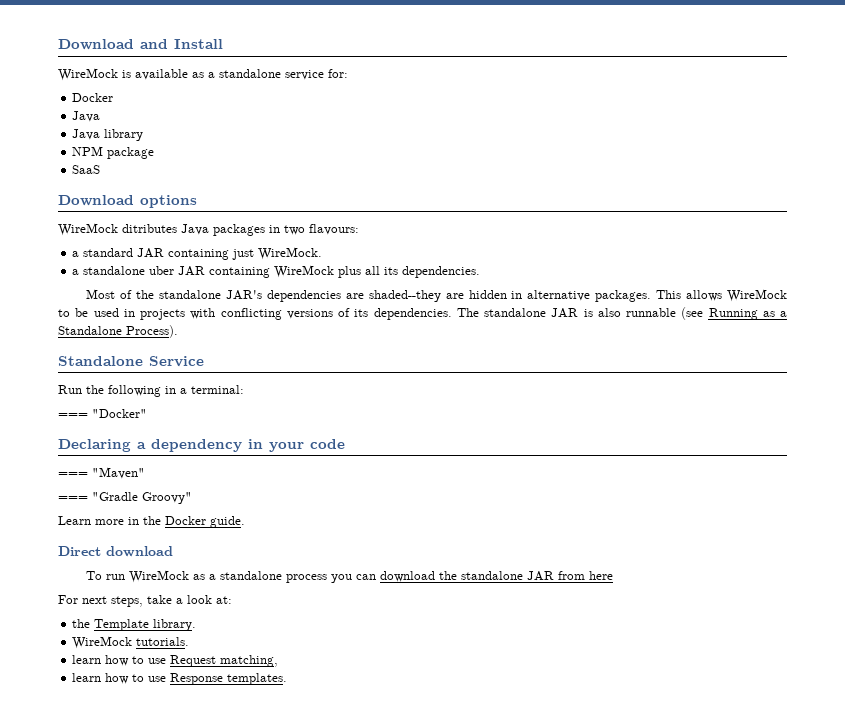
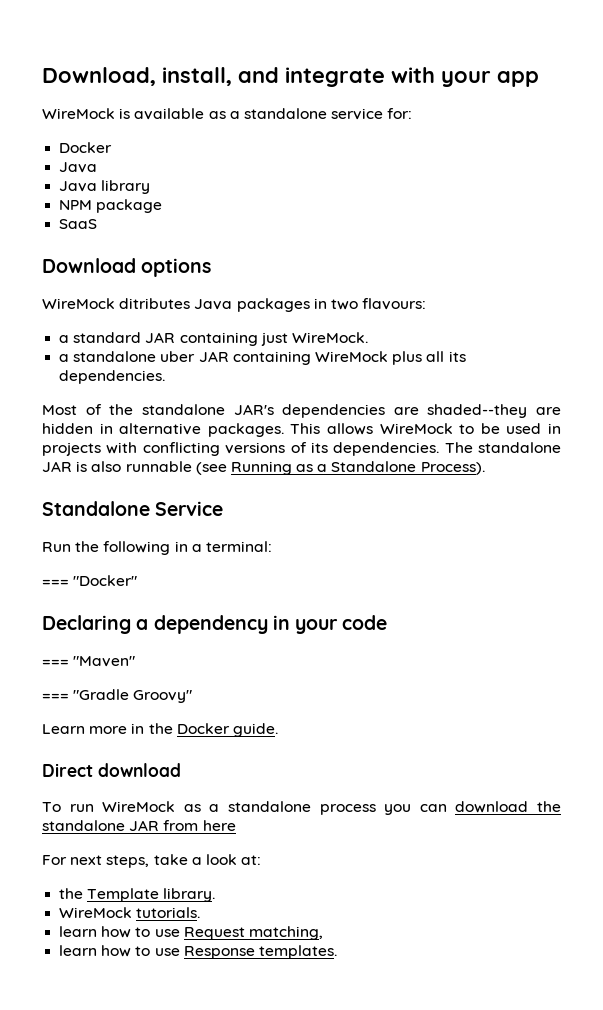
- Download and Install
+ Download, install, and integrate with your app

